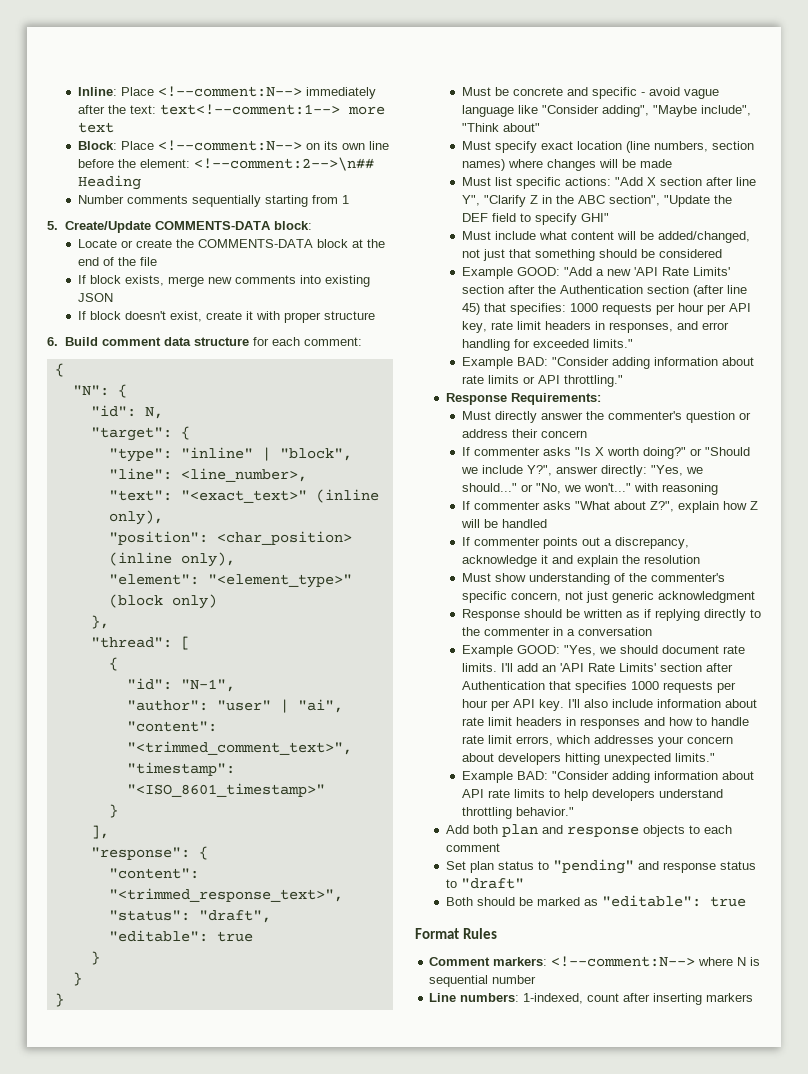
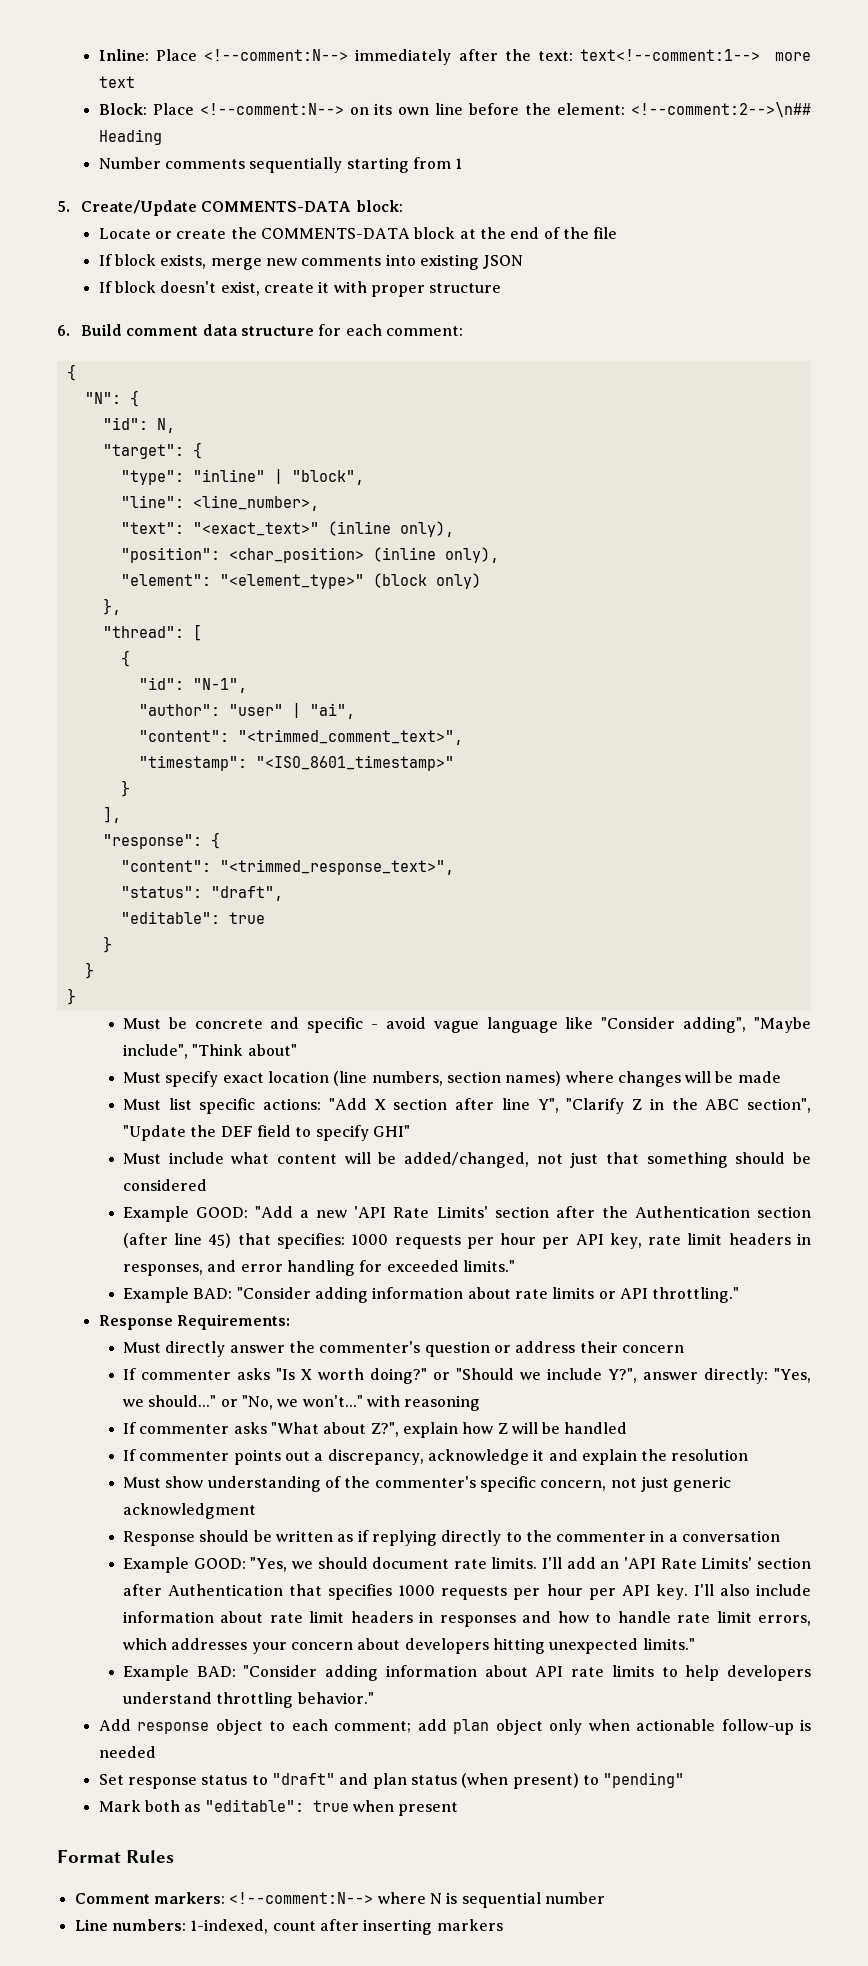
- Add both plan and response objects to each comment
- Set plan status to "pending" and response status to "draft"
- Both should be marked as "editable": true
+ Add response object to each comment; add plan object only when actionable follow-up is needed
+ Set response status to "draft" and plan status (when present) to "pending"
+ Mark both as "editable": true when present

